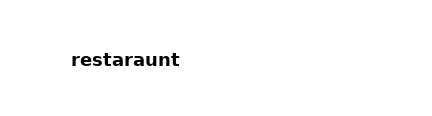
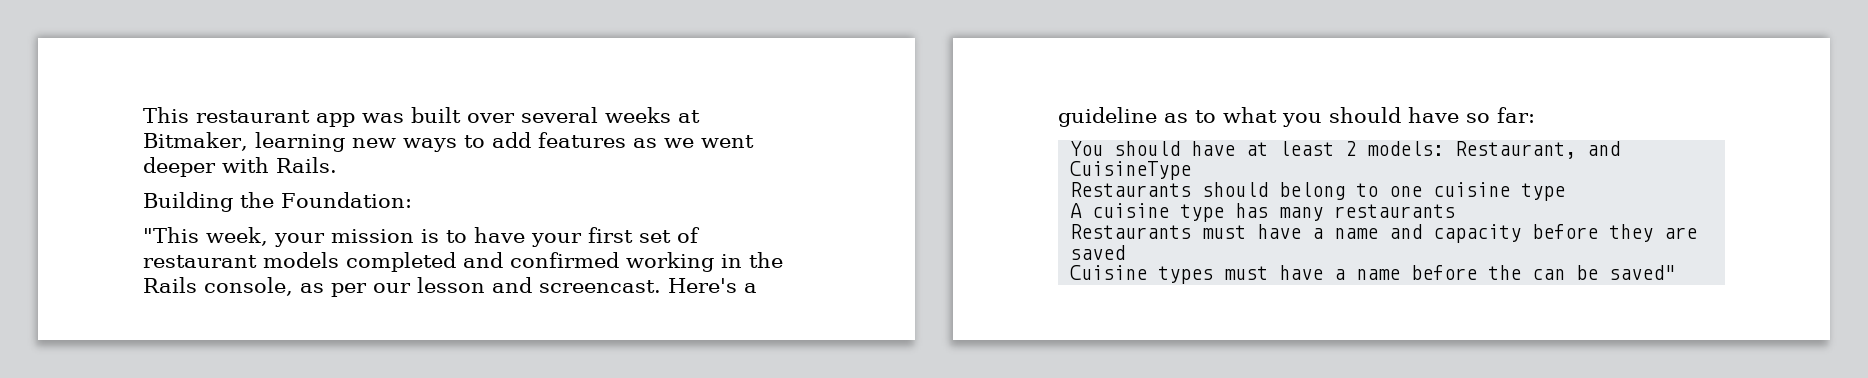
- restaraunt
+ This restaurant app was built over several weeks at Bitmaker, learning new ways to add features as we went deeper with Rails.
+ Building the Foundation:
+ "This week, your mission is to have your first set of restaurant models completed and confirmed working in the Rails console, as per our lesson and screencast. Here's a guideline as to what you should have so far:
+ You should have at least 2 models: Restaurant, and CuisineType
+ Restaurants should belong to one cuisine type
+ A cuisine type has many restaurants
+ Restaurants must have a name and capacity before they are saved
+ Cuisine types must have a name before the can be saved"

